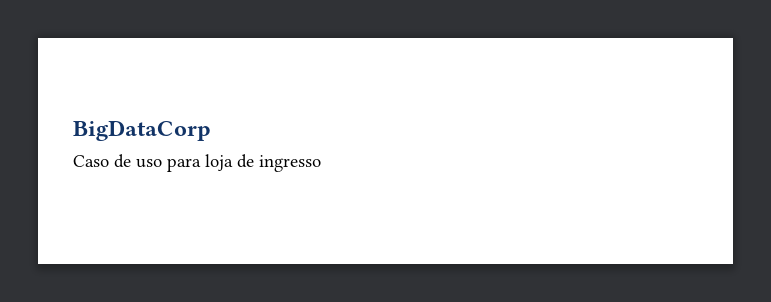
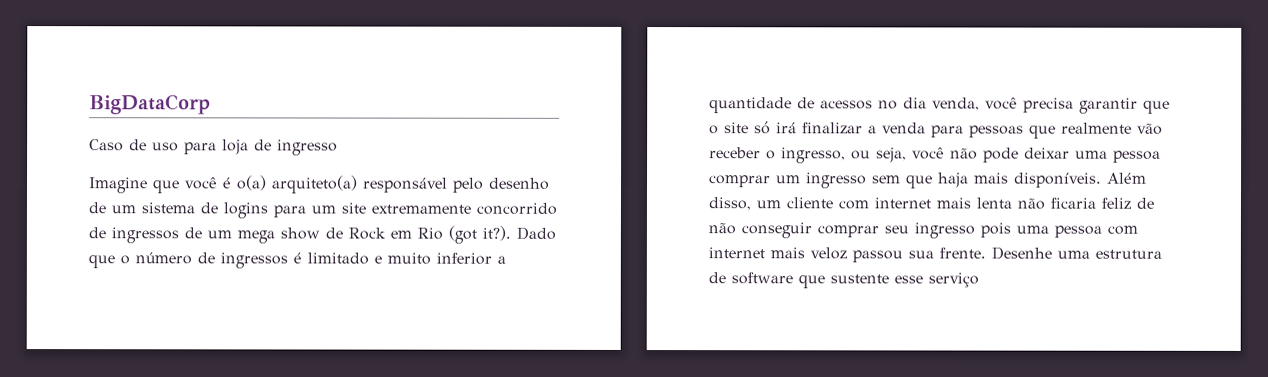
+ Imagine que você é o(a) arquiteto(a) responsável pelo desenho de um sistema de logins para um site extremamente concorrido de ingressos de um mega show de Rock em Rio (got it?). Dado que o número de ingressos é limitado e muito inferior a quantidade de acessos no dia venda, você precisa garantir que o site só irá finalizar a venda para pessoas que realmente vão receber o ingresso, ou seja, você não pode deixar uma pessoa comprar um ingresso sem que haja mais disponíveis. Além disso, um cliente com internet mais lenta não ficaria feliz de não conseguir comprar seu ingresso pois uma pessoa com internet mais veloz passou sua frente. Desenhe uma estrutura de software que sustente esse serviço

